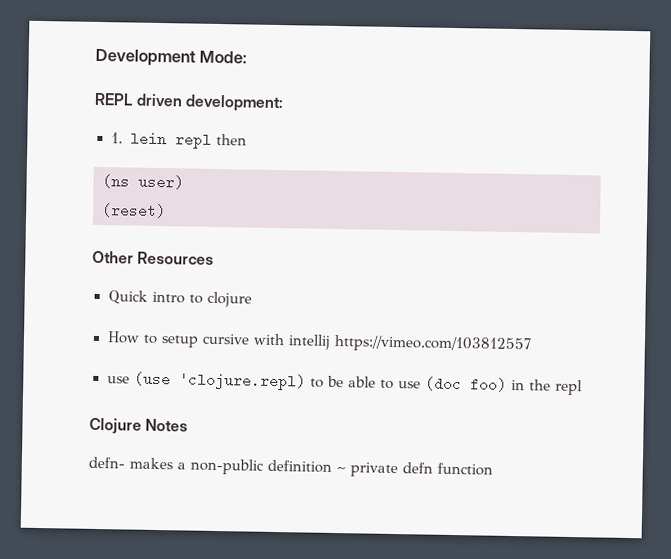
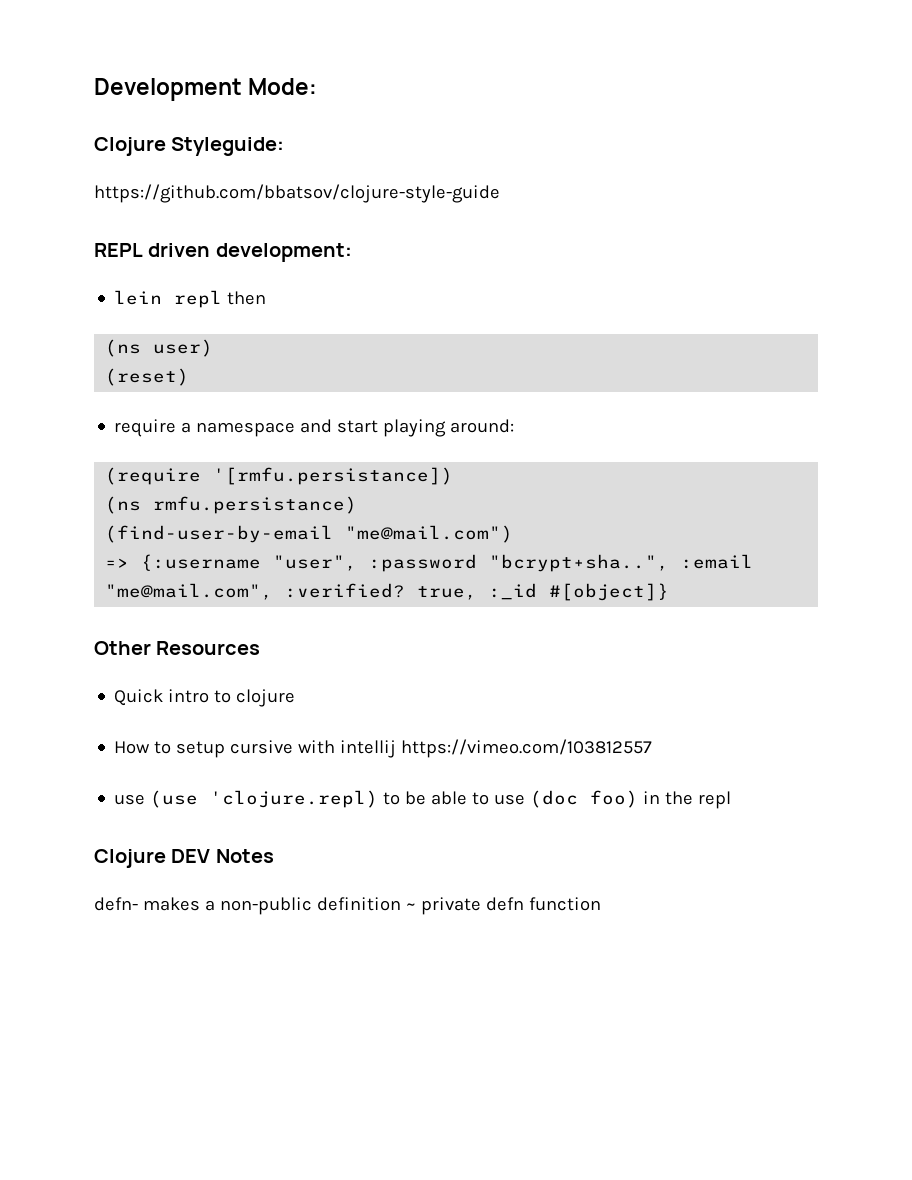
+ Clojure Styleguide:
+ https://github.com/bbatsov/clojure-style-guide
- 1. lein repl then
+ lein repl then
+ require a namespace and start playing around:
+ (require '[rmfu.persistance])
+ (ns rmfu.persistance)
+ (find-user-by-email "me@mail.com")
+ => {:username "user", :password "bcrypt+sha..", :email "me@mail.com", :verified? true, :_id #[object]}
- Clojure Notes
+ Clojure DEV Notes

